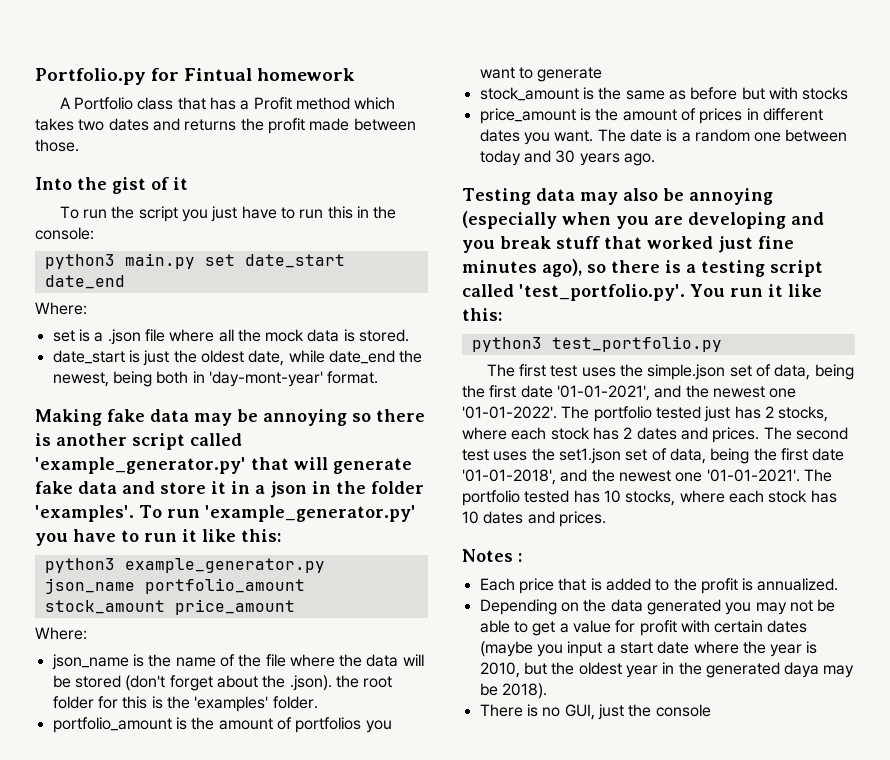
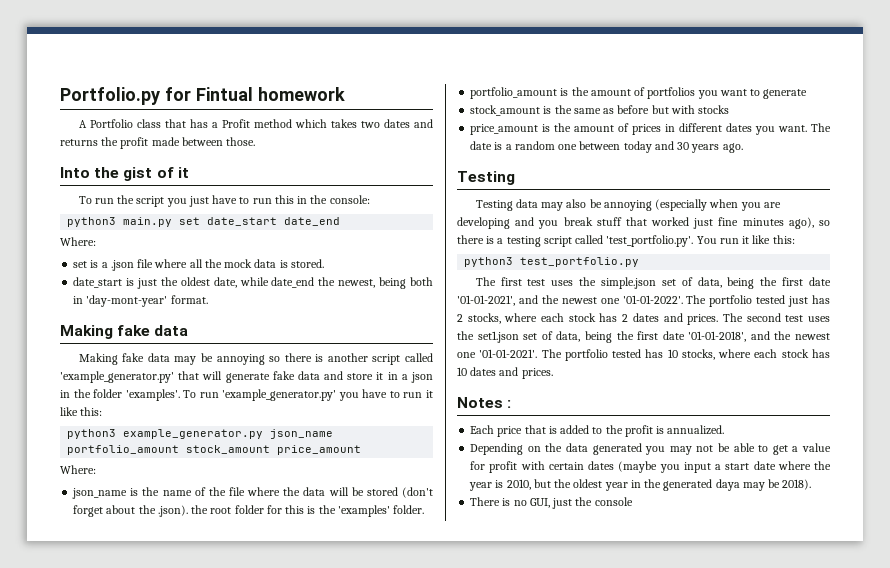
  date_start is just the oldest date, while date_end the newest, being both in 'day-mont-year' format.
+ Making fake data
  The date is a random one between today and 30 years ago.
+ Testing

